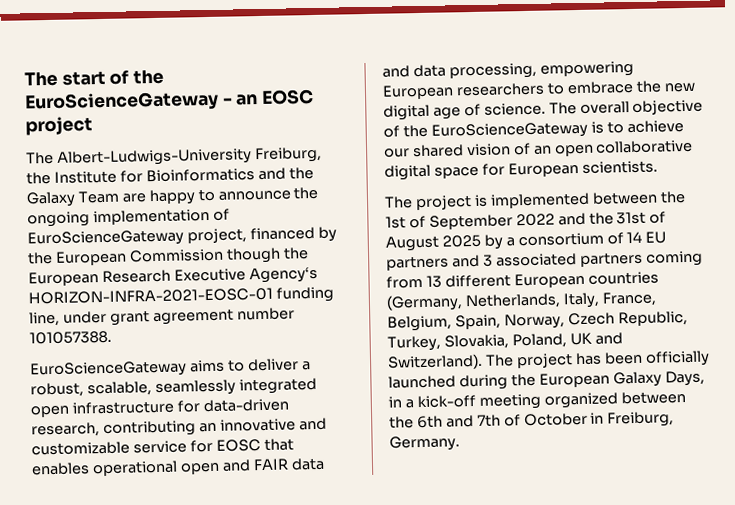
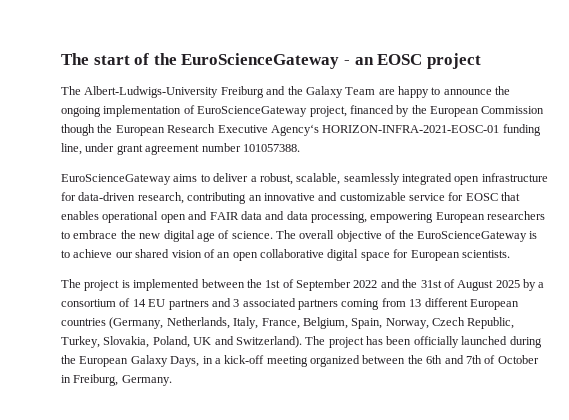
- The Albert-Ludwigs-University Freiburg, the Institute for Bioinformatics and the Galaxy Team are happy to announce the ongoing implementation of EuroScienceGateway project, financed by the European Commission though the European Research Executive Agency‘s HORIZON-INFRA-2021-EOSC-01 funding line, under grant agreement number 101057388.
+ The Albert-Ludwigs-University Freiburg and the Galaxy Team are happy to announce the ongoing implementation of EuroScienceGateway project, financed by the European Commission though the European Research Executive Agency‘s HORIZON-INFRA-2021-EOSC-01 funding line, under grant agreement number 101057388.

